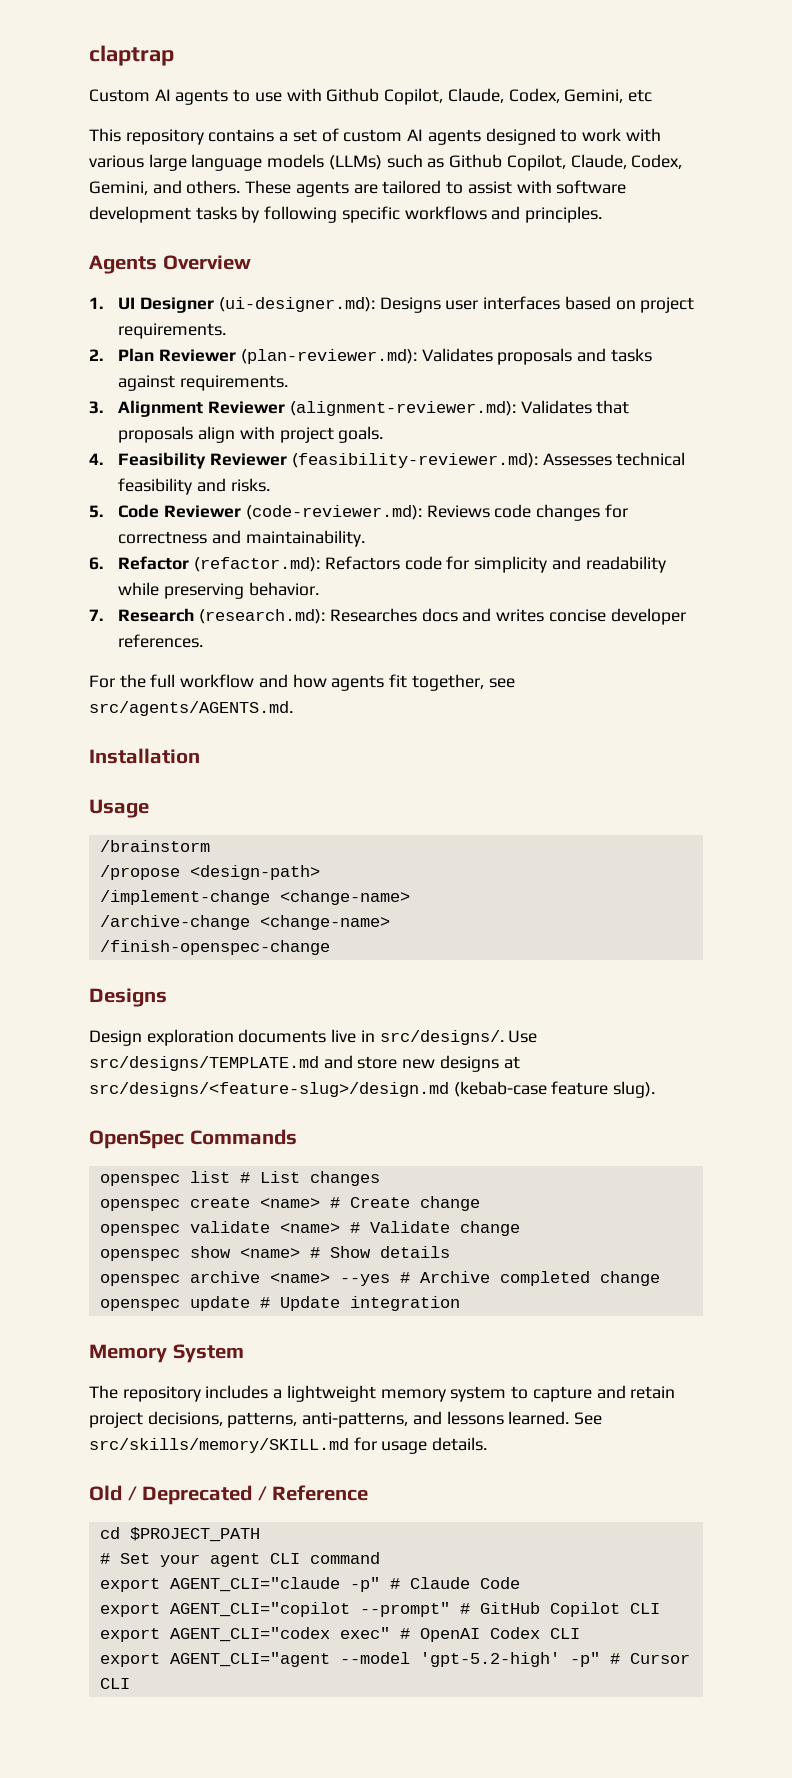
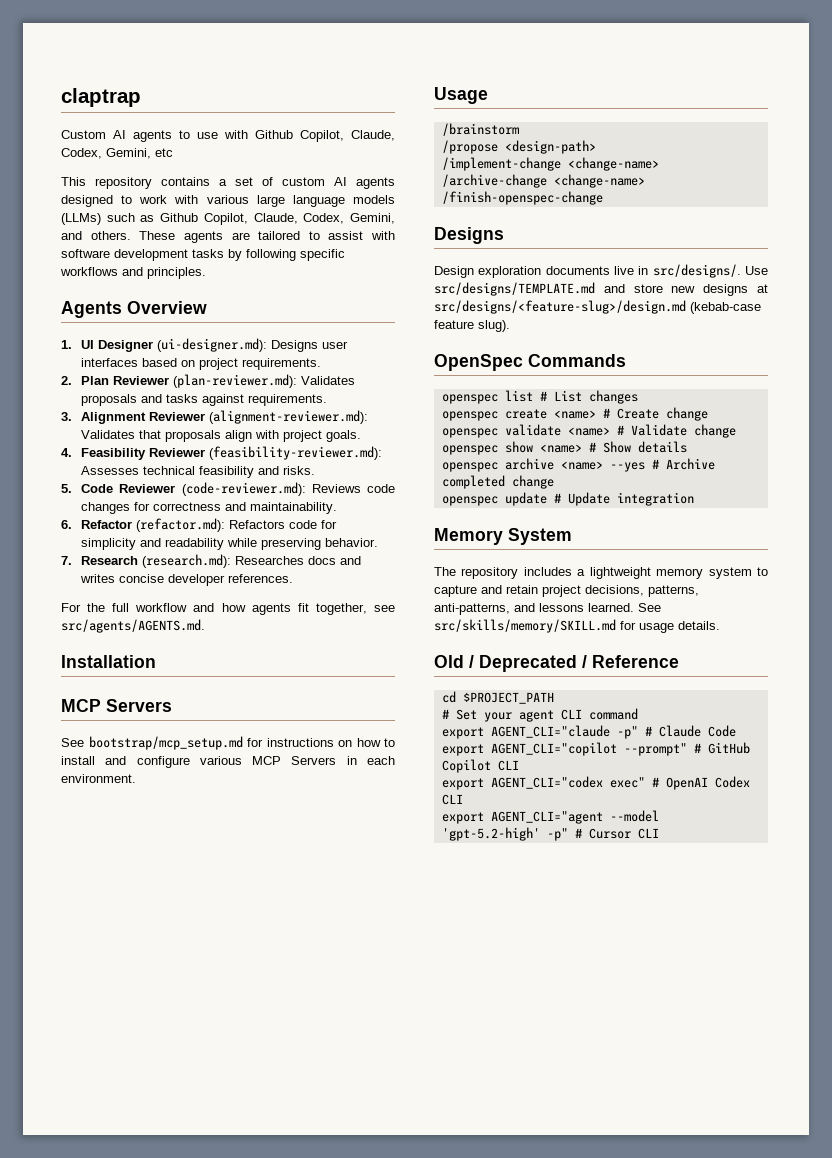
  Installation
+ MCP Servers
+ See bootstrap/mcp_setup.md for instructions on how to install and configure various MCP Servers in each environment.

